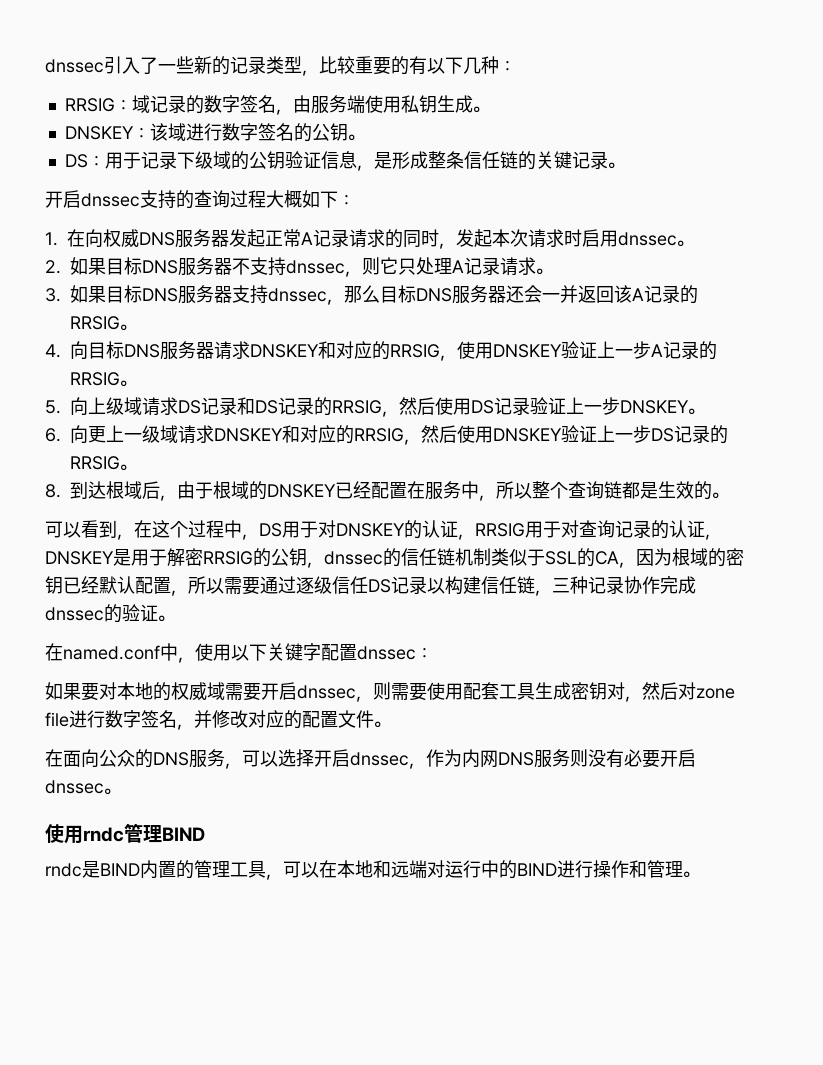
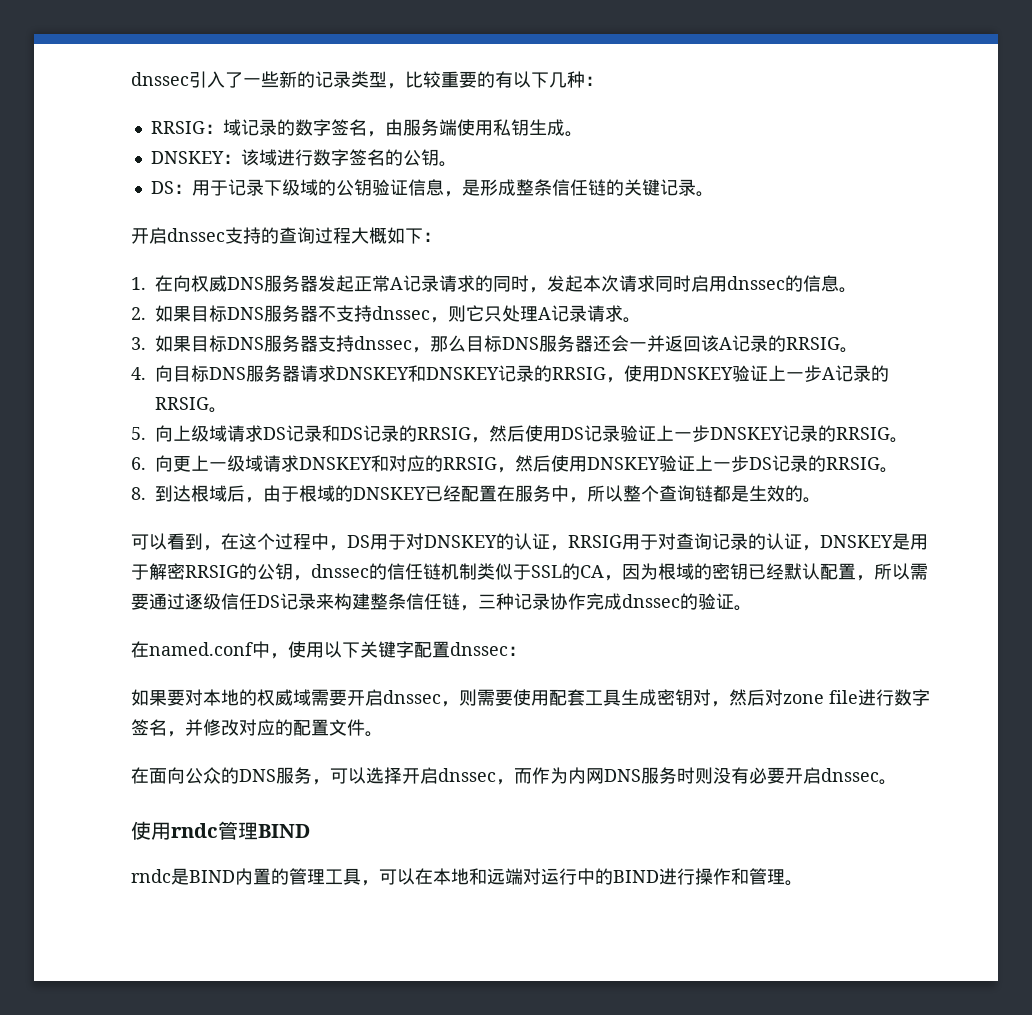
- 1.在向权威DNS服务器发起正常A记录请求的同时，发起本次请求时启用dnssec。
+ 1.在向权威DNS服务器发起正常A记录请求的同时，发起本次请求同时启用dnssec的信息。
- 4.向目标DNS服务器请求DNSKEY和对应的RRSIG，使用DNSKEY验证上一步A记录的RRSIG。
+ 4.向目标DNS服务器请求DNSKEY和DNSKEY记录的RRSIG，使用DNSKEY验证上一步A记录的RRSIG。
- 5.向上级域请求DS记录和DS记录的RRSIG，然后使用DS记录验证上一步DNSKEY。
+ 5.向上级域请求DS记录和DS记录的RRSIG，然后使用DS记录验证上一步DNSKEY记录的RRSIG。
- 可以看到，在这个过程中，DS用于对DNSKEY的认证，RRSIG用于对查询记录的认证，DNSKEY是用于解密RRSIG的公钥，dnssec的信任链机制类似于SSL的CA，因为根域的密钥已经默认配置，所以需要通过逐级信任DS记录以构建信任链，三种记录协作完成dnssec的验证。
+ 可以看到，在这个过程中，DS用于对DNSKEY的认证，RRSIG用于对查询记录的认证，DNSKEY是用于解密RRSIG的公钥，dnssec的信任链机制类似于SSL的CA，因为根域的密钥已经默认配置，所以需要通过逐级信任DS记录来构建整条信任链，三种记录协作完成dnssec的验证。
- 在面向公众的DNS服务，可以选择开启dnssec，作为内网DNS服务则没有必要开启dnssec。
+ 在面向公众的DNS服务，可以选择开启dnssec，而作为内网DNS服务时则没有必要开启dnssec。

